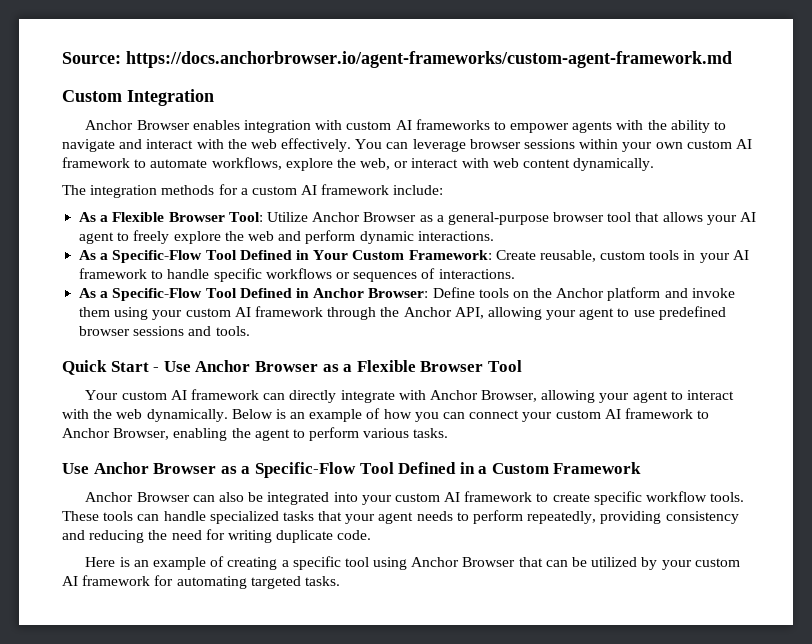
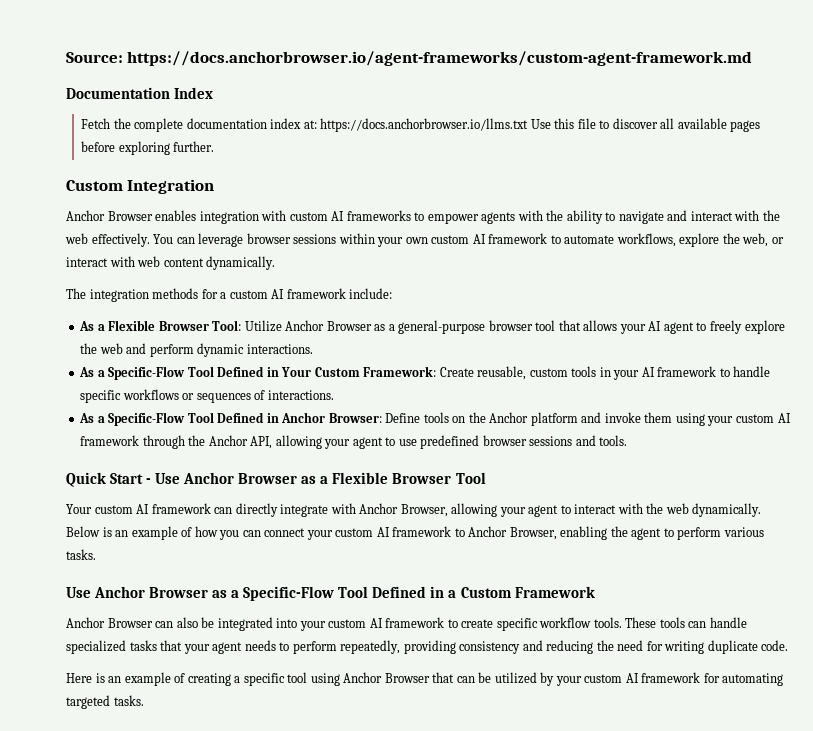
+ Documentation Index
+ Fetch the complete documentation index at: https://docs.anchorbrowser.io/llms.txt Use this file to discover all available pages before exploring further.

